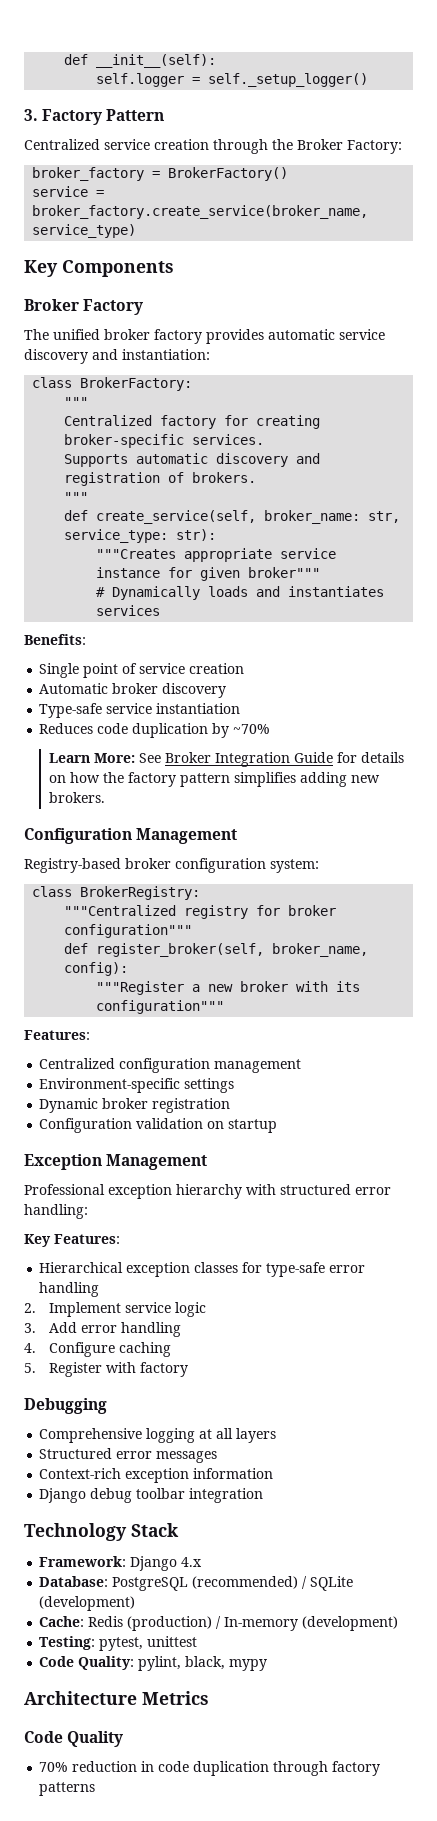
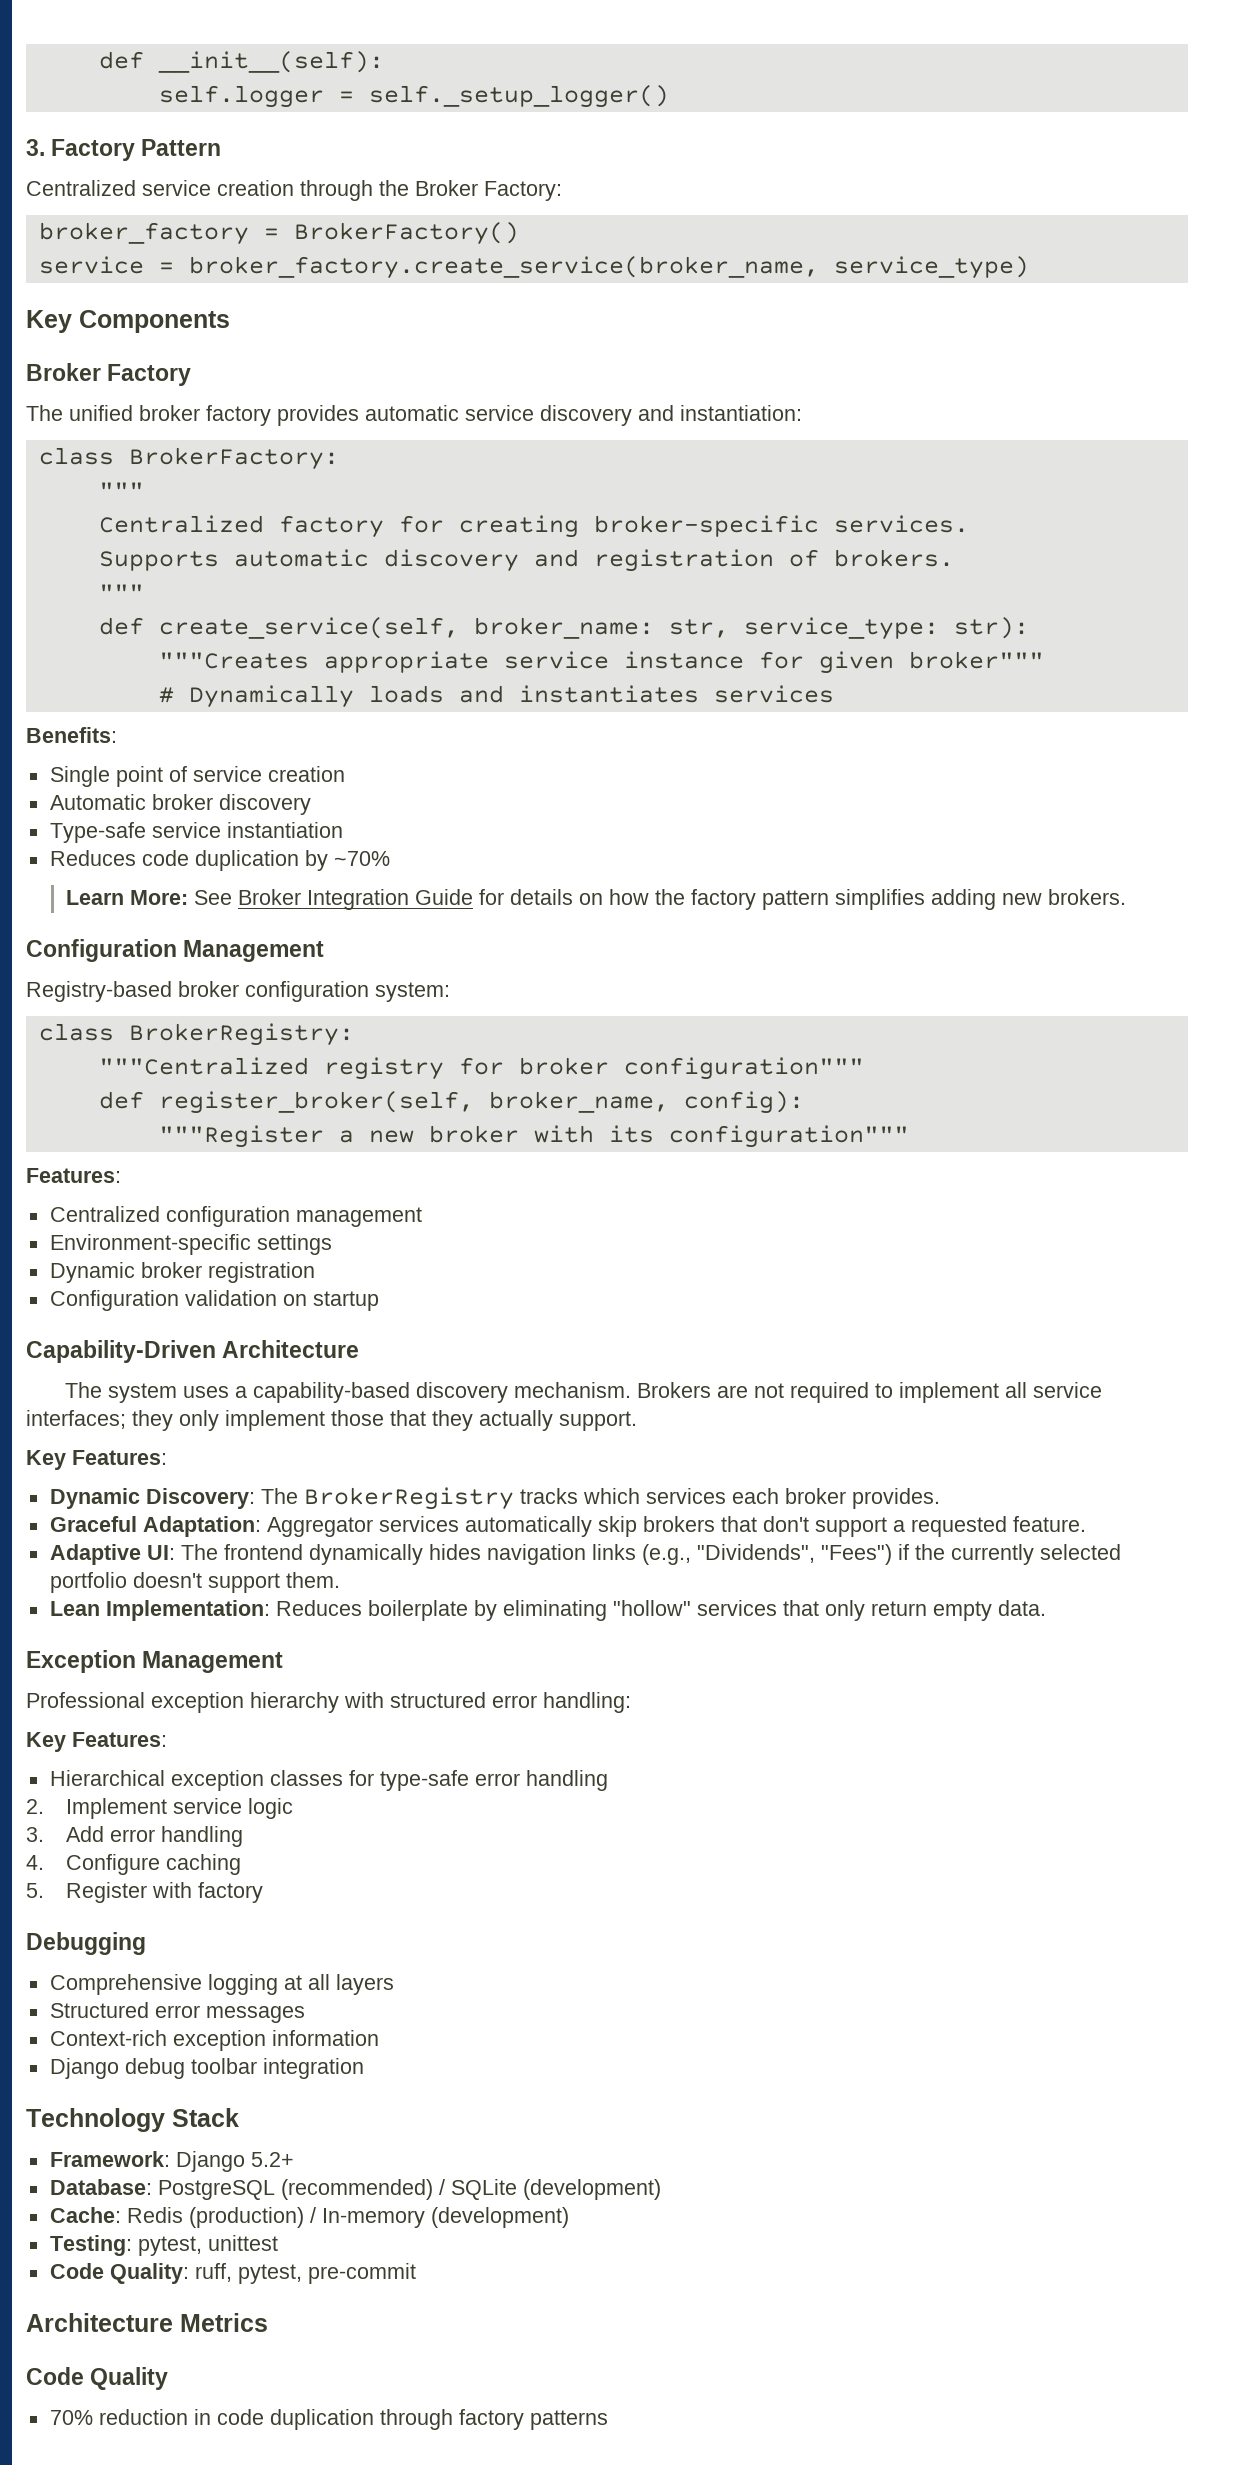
+ Capability-Driven Architecture
+ The system uses a capability-based discovery mechanism. Brokers are not required to implement all service interfaces; they only implement those that they actually support.
+ Key Features:
+ Dynamic Discovery: The BrokerRegistry tracks which services each broker provides.
+ Graceful Adaptation: Aggregator services automatically skip brokers that don't support a requested feature.
+ Adaptive UI: The frontend dynamically hides navigation links (e.g., "Dividends", "Fees") if the currently selected portfolio doesn't support them.
+ Lean Implementation: Reduces boilerplate by eliminating "hollow" services that only return empty data.
- Framework: Django 4.x
+ Framework: Django 5.2+
- Code Quality: pylint, black, mypy
+ Code Quality: ruff, pytest, pre-commit

